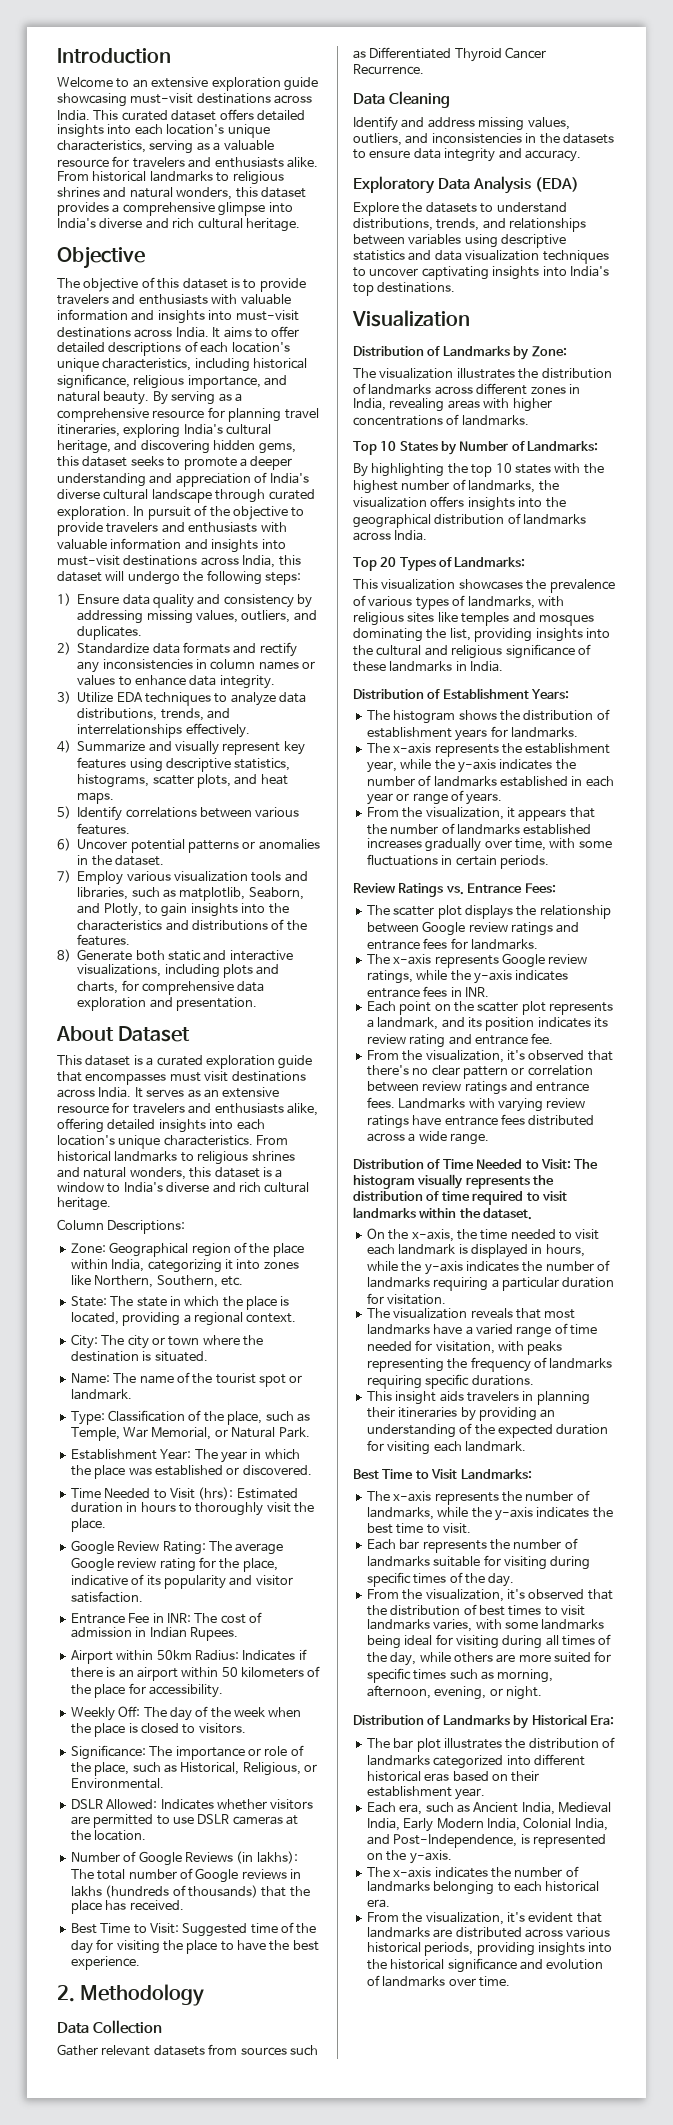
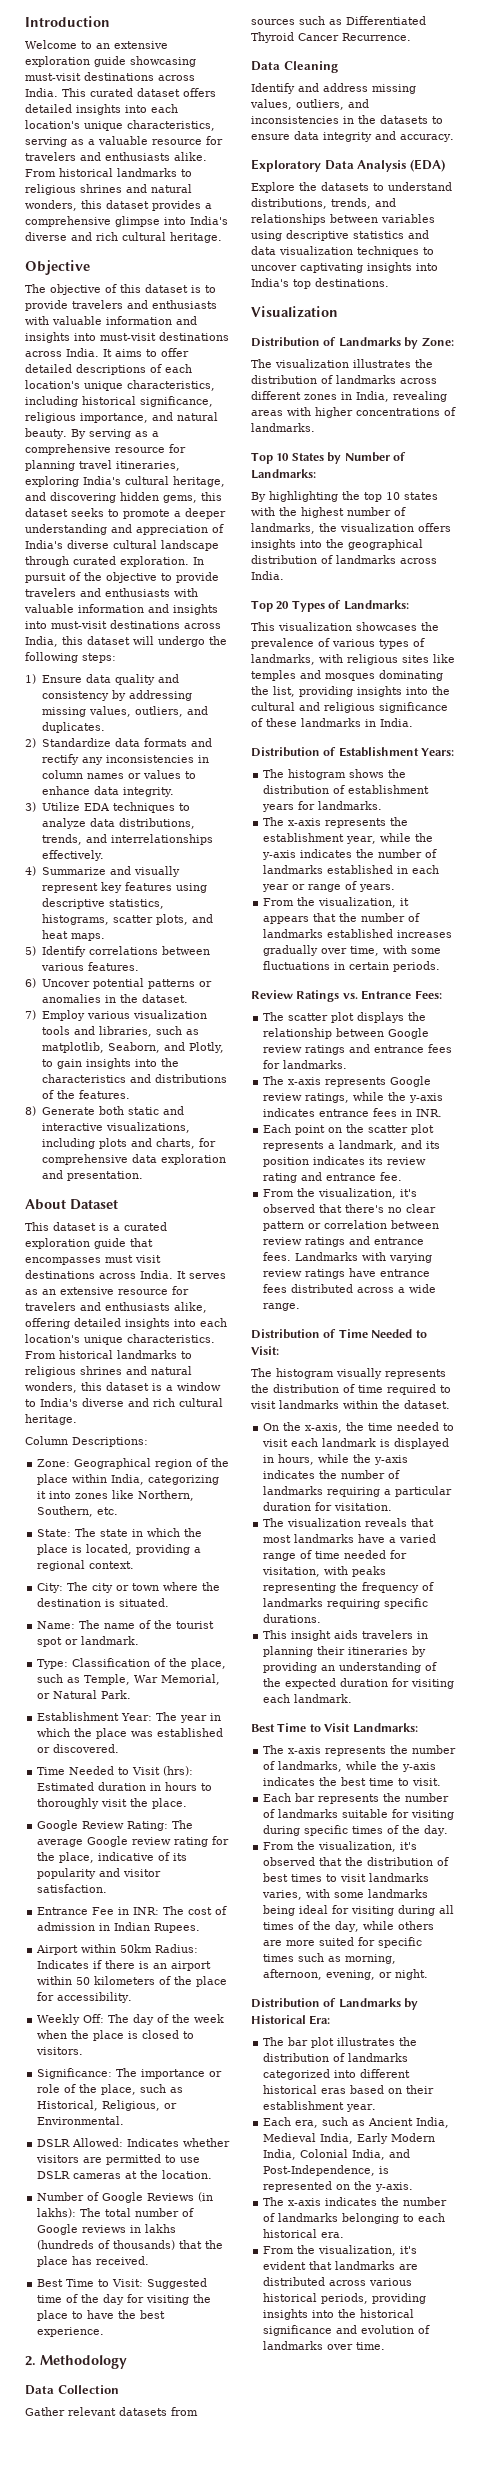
- Distribution of Time Needed to Visit: The histogram visually represents the distribution of time required to visit landmarks within the dataset.
+ Distribution of Time Needed to Visit:
+ The histogram visually represents the distribution of time required to visit landmarks within the dataset.

